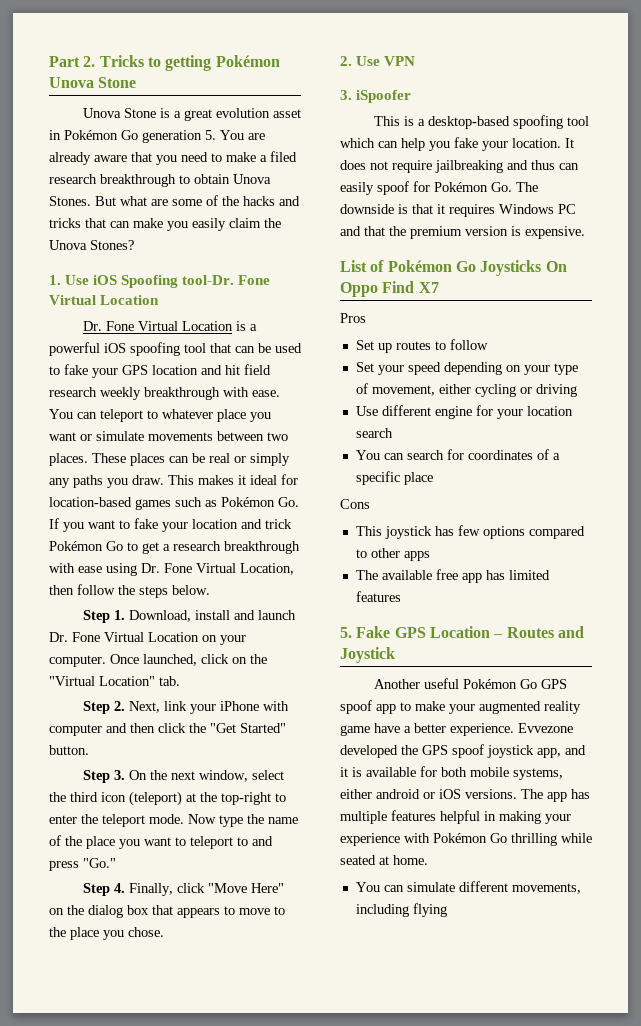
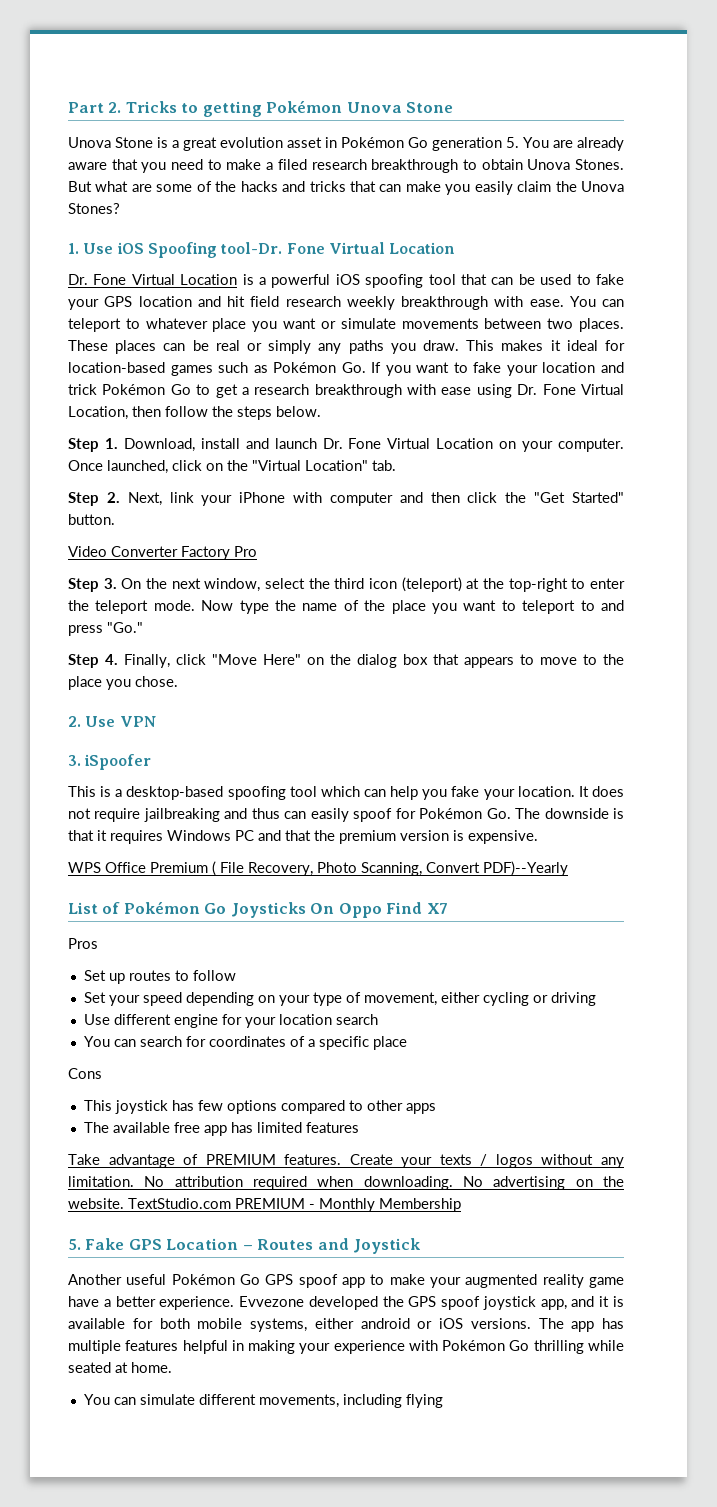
+ Video Converter Factory Pro
+ WPS Office Premium ( File Recovery, Photo Scanning, Convert PDF)--Yearly
+ Take advantage of PREMIUM features. Create your texts / logos without any limitation. No attribution required when downloading. No advertising on the website. TextStudio.com PREMIUM - Monthly Membership

